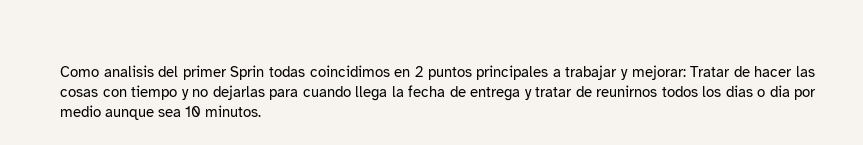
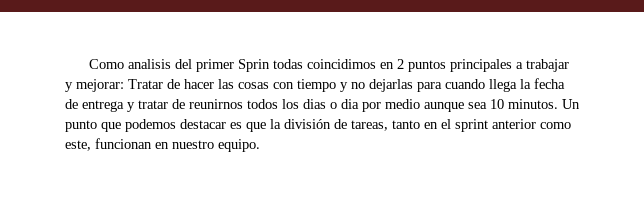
+ Un punto que podemos destacar es que la división de tareas, tanto en el sprint anterior como este, funcionan en nuestro equipo.

